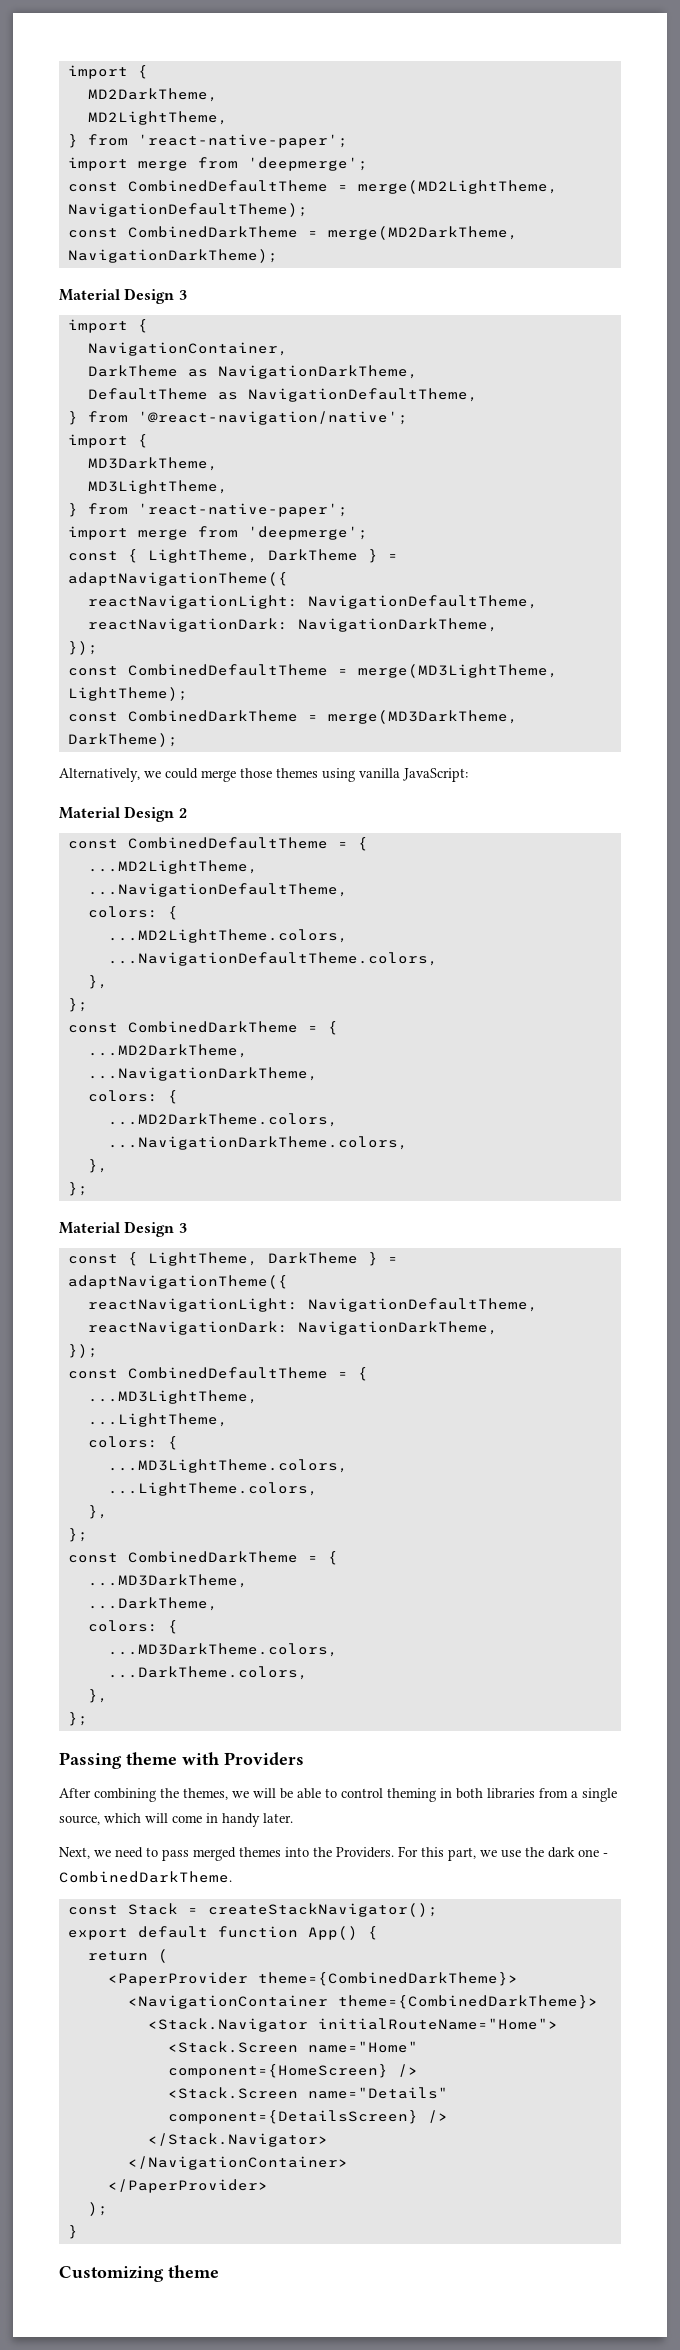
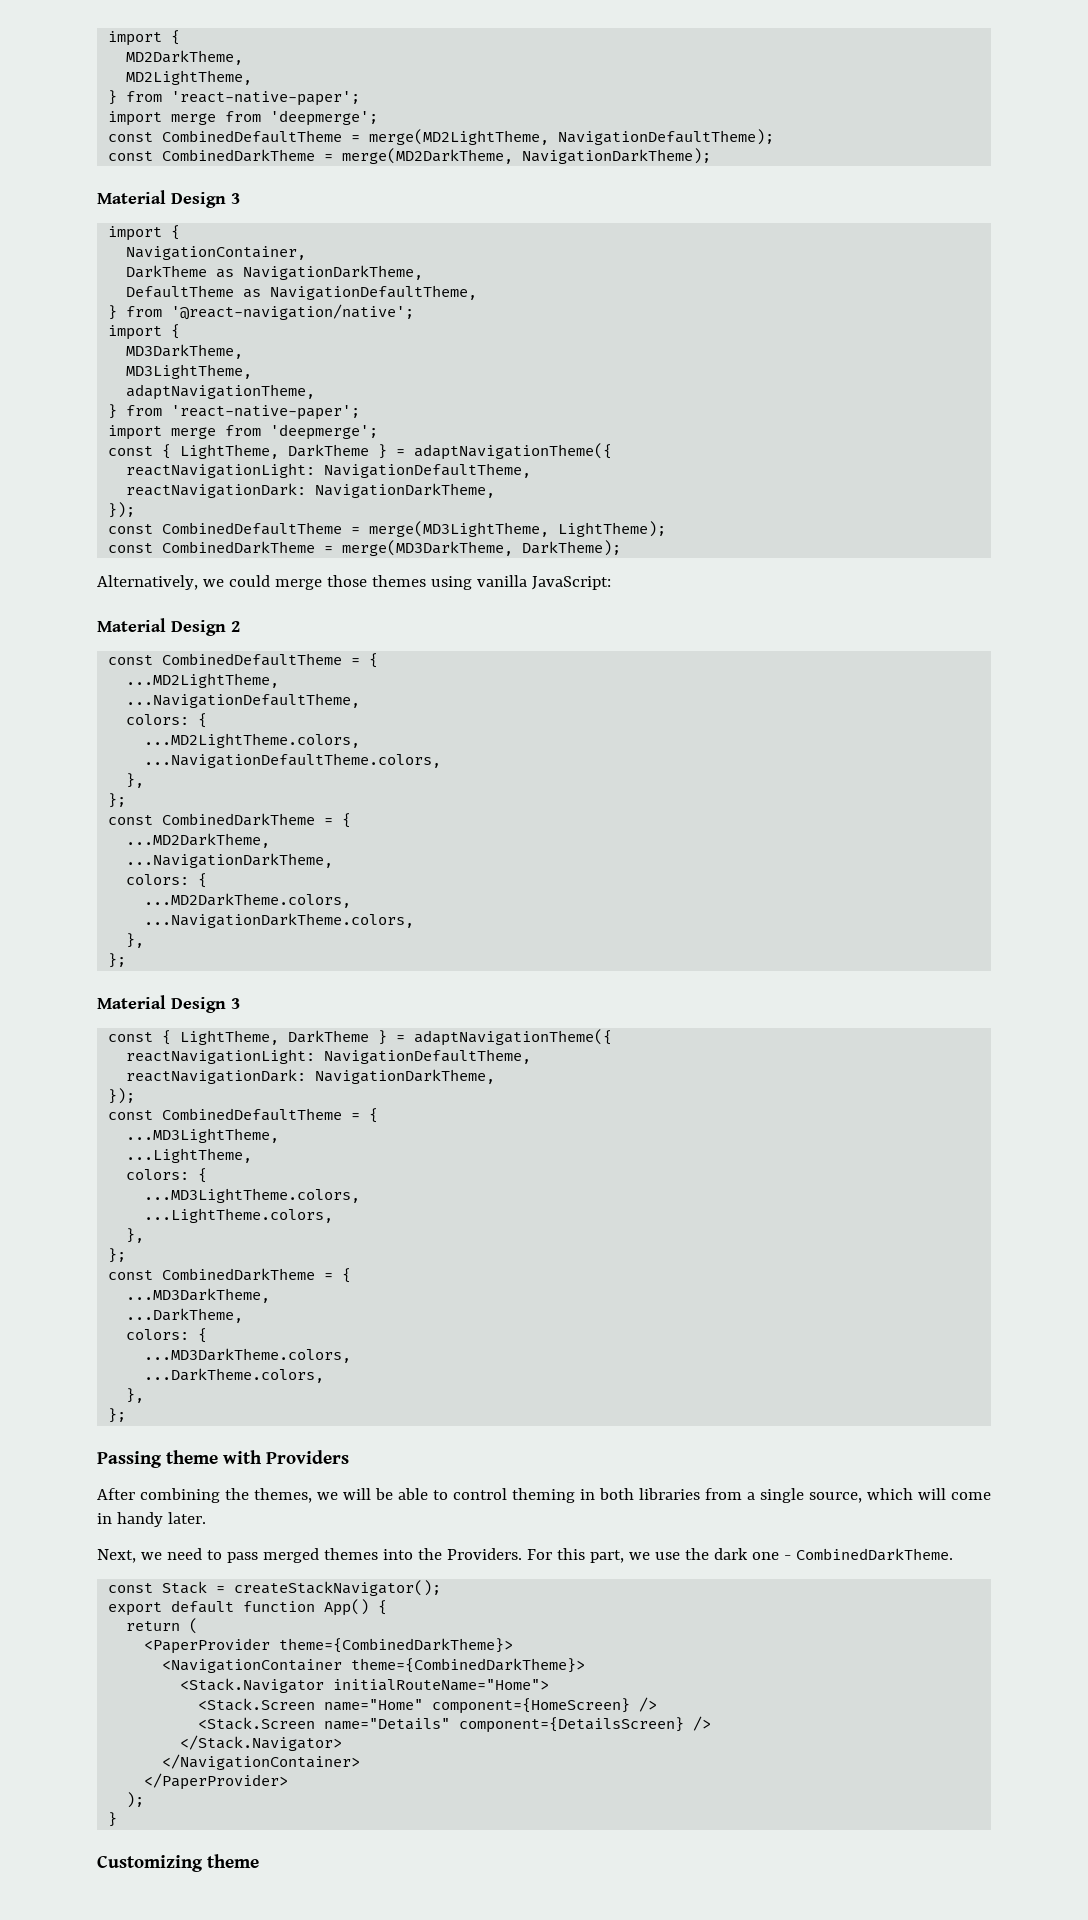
+ adaptNavigationTheme,

